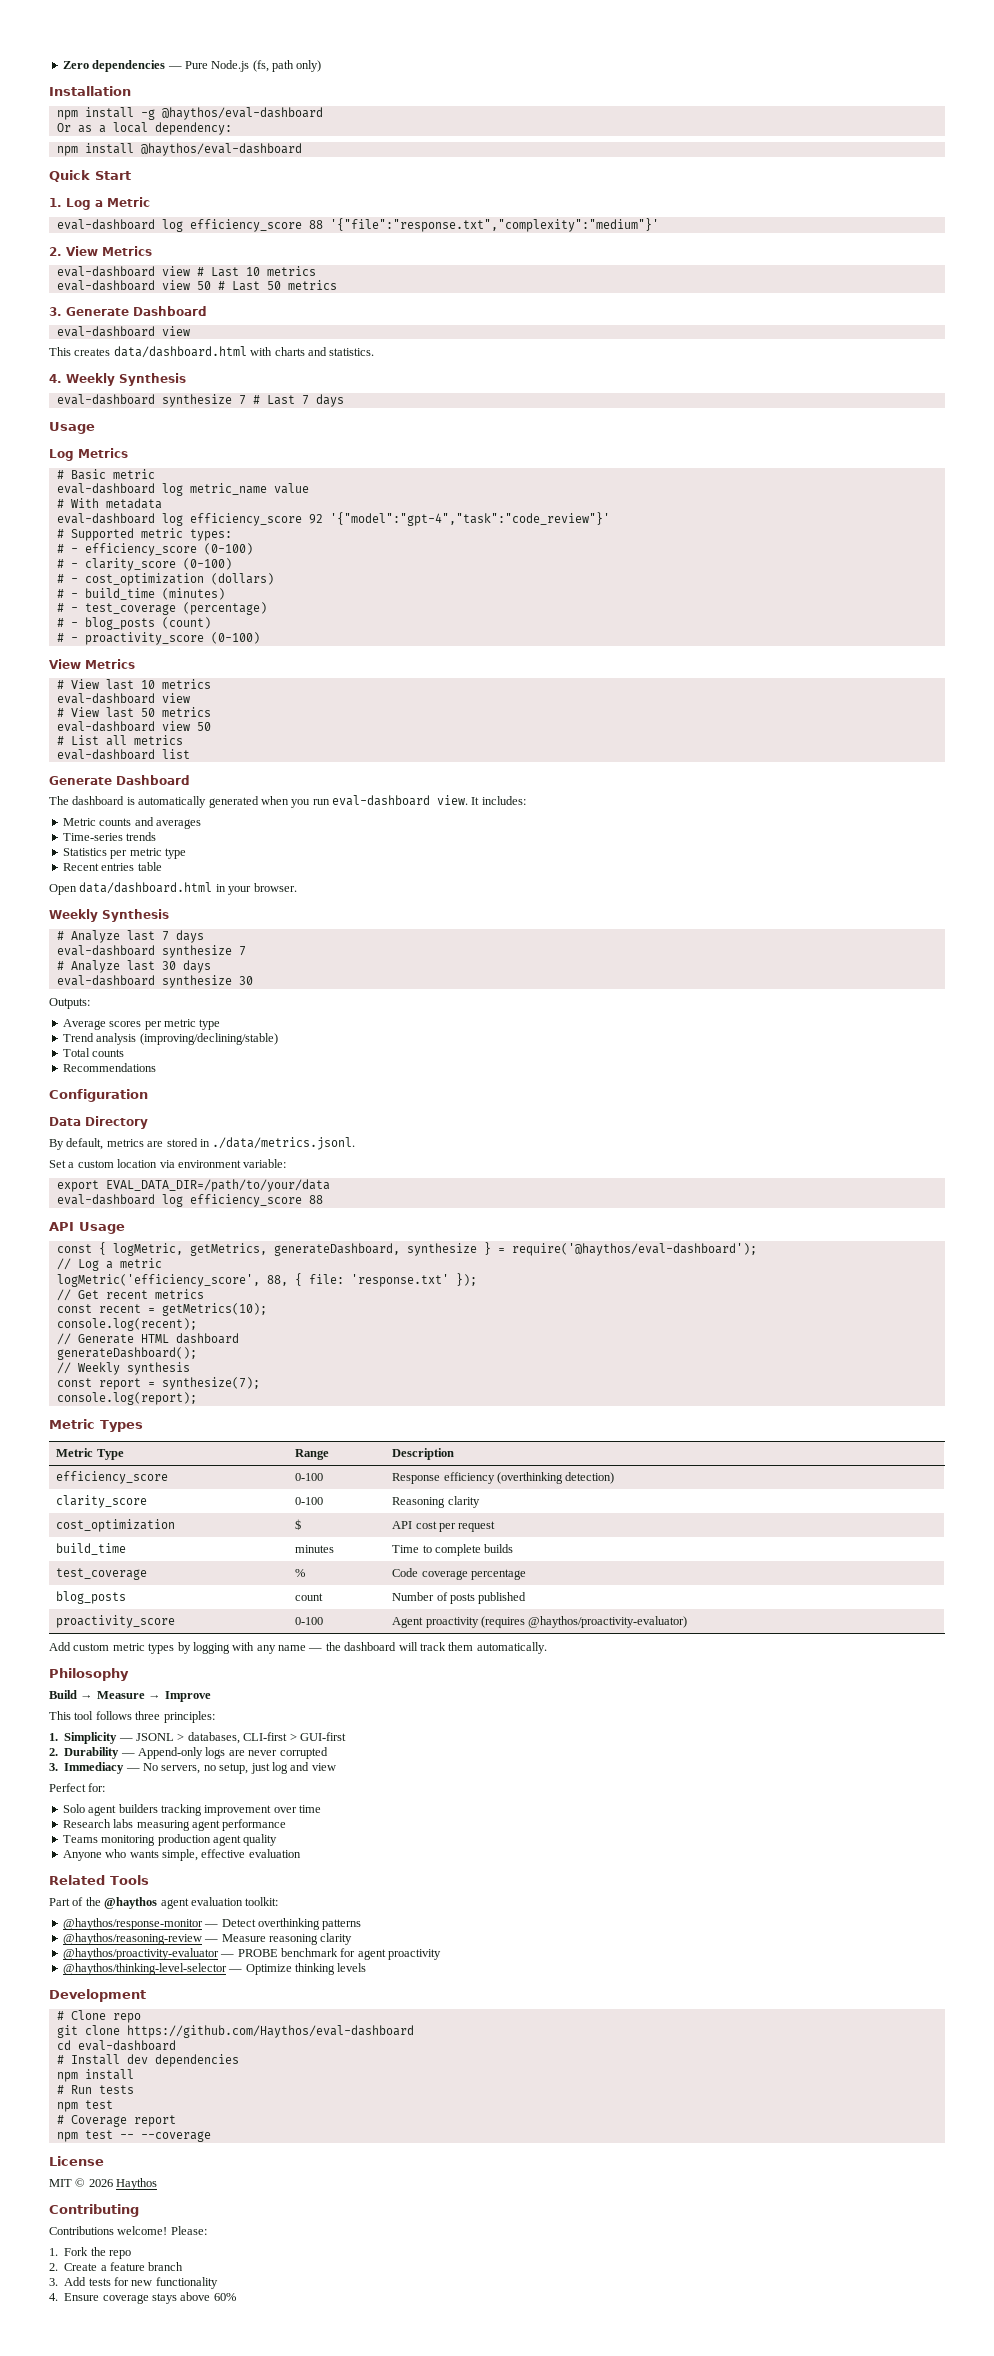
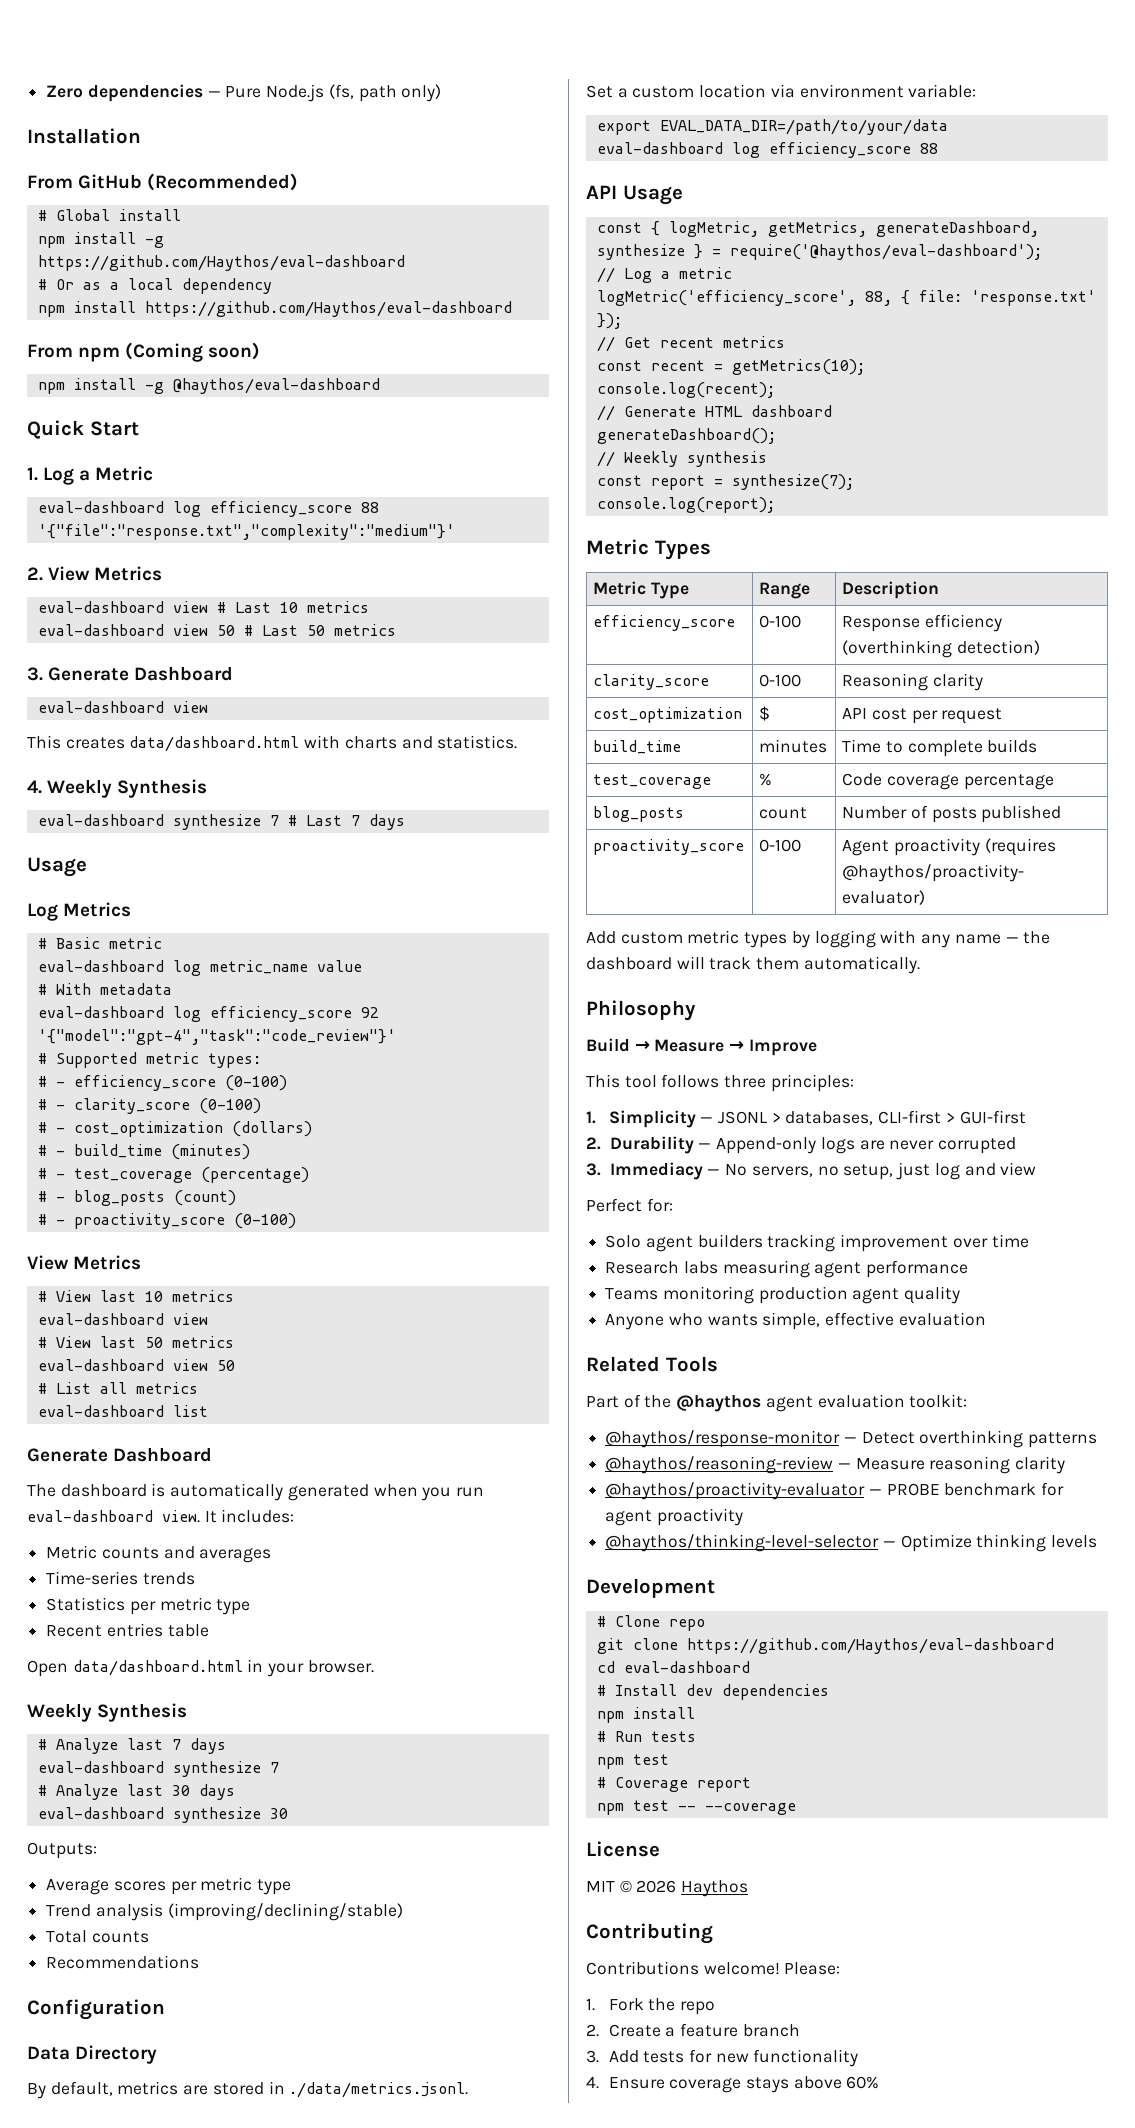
+ From GitHub (Recommended)
+ # Global install
+ npm install -g https://github.com/Haythos/eval-dashboard
+ # Or as a local dependency
+ npm install https://github.com/Haythos/eval-dashboard
+ From npm (Coming soon)
  npm install -g @haythos/eval-dashboard
- Or as a local dependency:
- npm install @haythos/eval-dashboard

